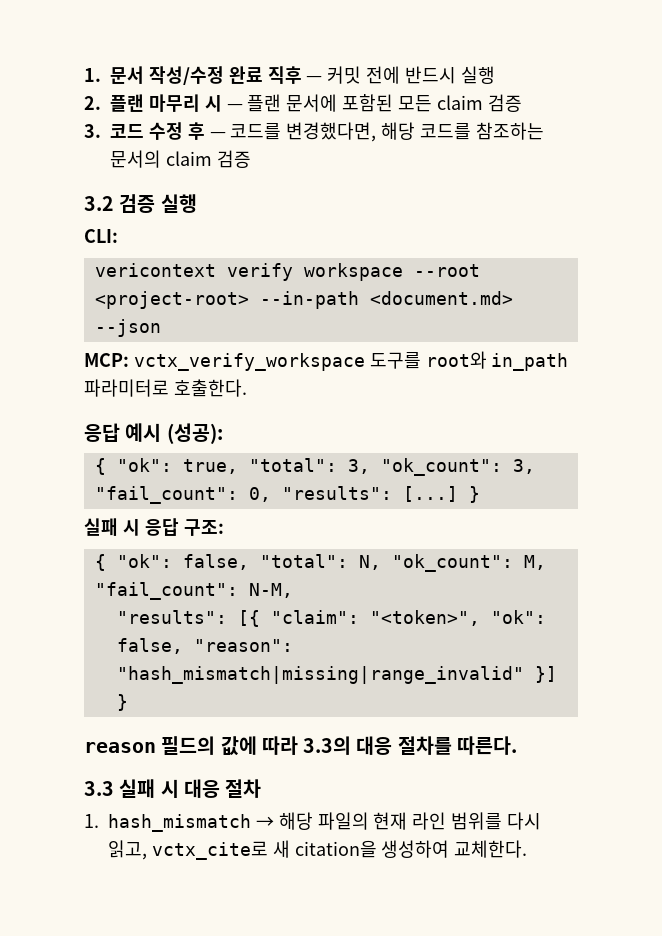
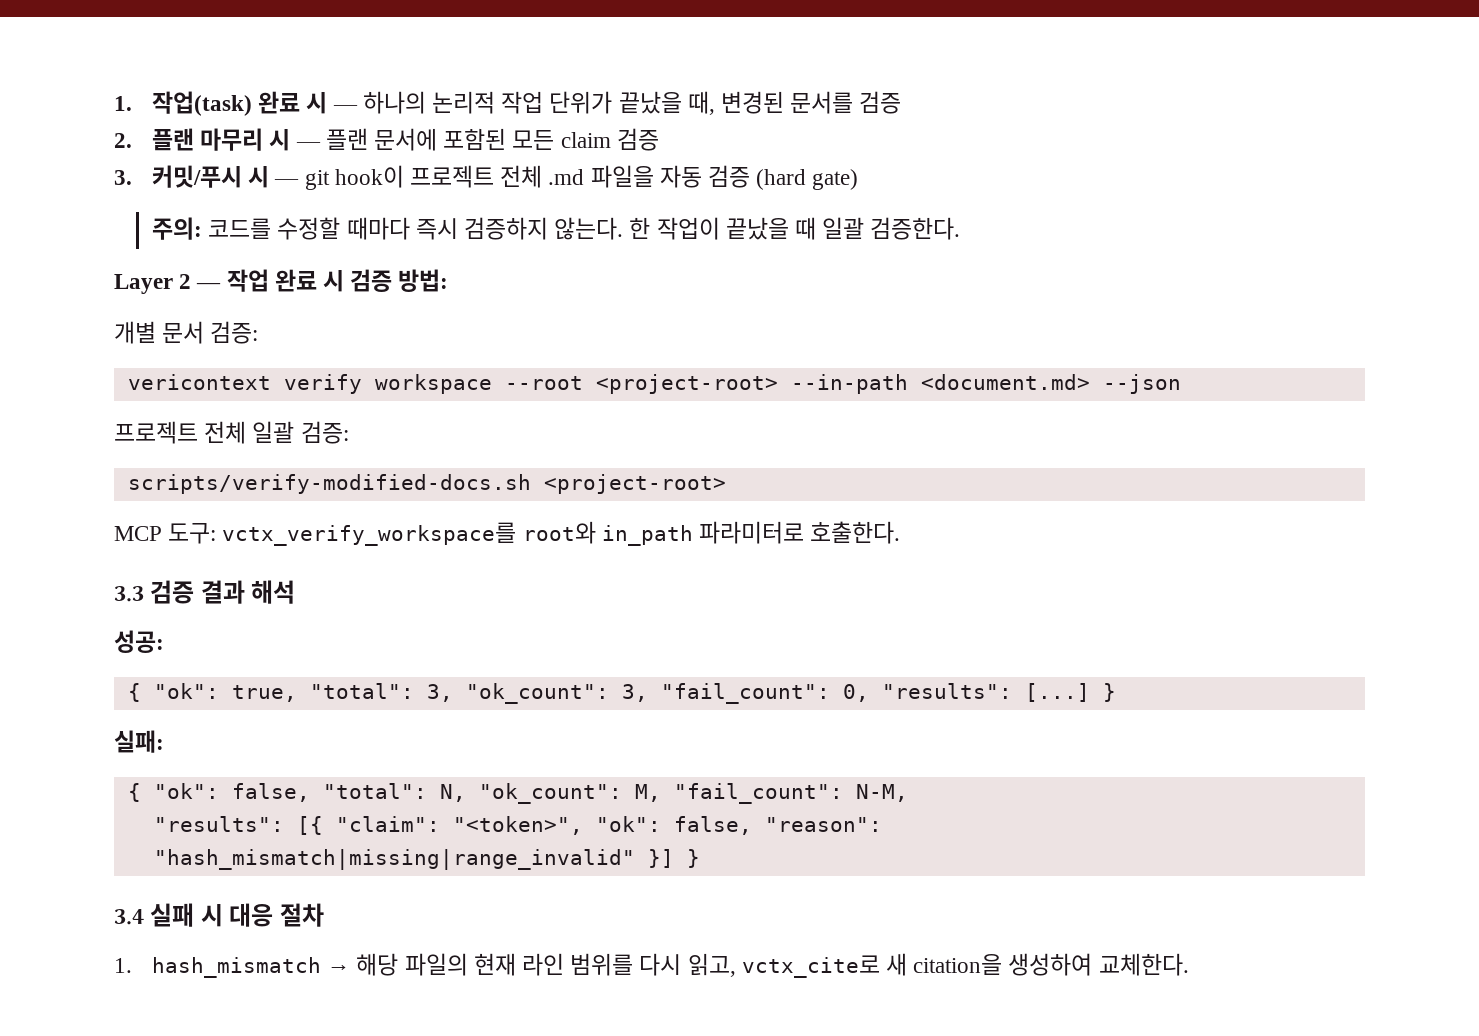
- 1. 문서 작성/수정 완료 직후 — 커밋 전에 반드시 실행
+ 1. 작업(task) 완료 시 — 하나의 논리적 작업 단위가 끝났을 때, 변경된 문서를 검증
- 3. 코드 수정 후 — 코드를 변경했다면, 해당 코드를 참조하는 문서의 claim 검증
- 3.2 검증 실행
- CLI:
+ 3. 커밋/푸시 시 — git hook이 프로젝트 전체 .md 파일을 자동 검증 (hard gate)
+ 주의: 코드를 수정할 때마다 즉시 검증하지 않는다. 한 작업이 끝났을 때 일괄 검증한다.
+ Layer 2 — 작업 완료 시 검증 방법:
+ 개별 문서 검증:
- MCP: vctx_verify_workspace 도구를 root와 in_path 파라미터로 호출한다.
+ 프로젝트 전체 일괄 검증:
+ scripts/verify-modified-docs.sh <project-root>
+ MCP 도구: vctx_verify_workspace를 root와 in_path 파라미터로 호출한다.
- 응답 예시 (성공):
+ 3.3 검증 결과 해석
+ 성공:
- 실패 시 응답 구조:
+ 실패:
- reason 필드의 값에 따라 3.3의 대응 절차를 따른다.
- 3.3 실패 시 대응 절차
+ 3.4 실패 시 대응 절차

